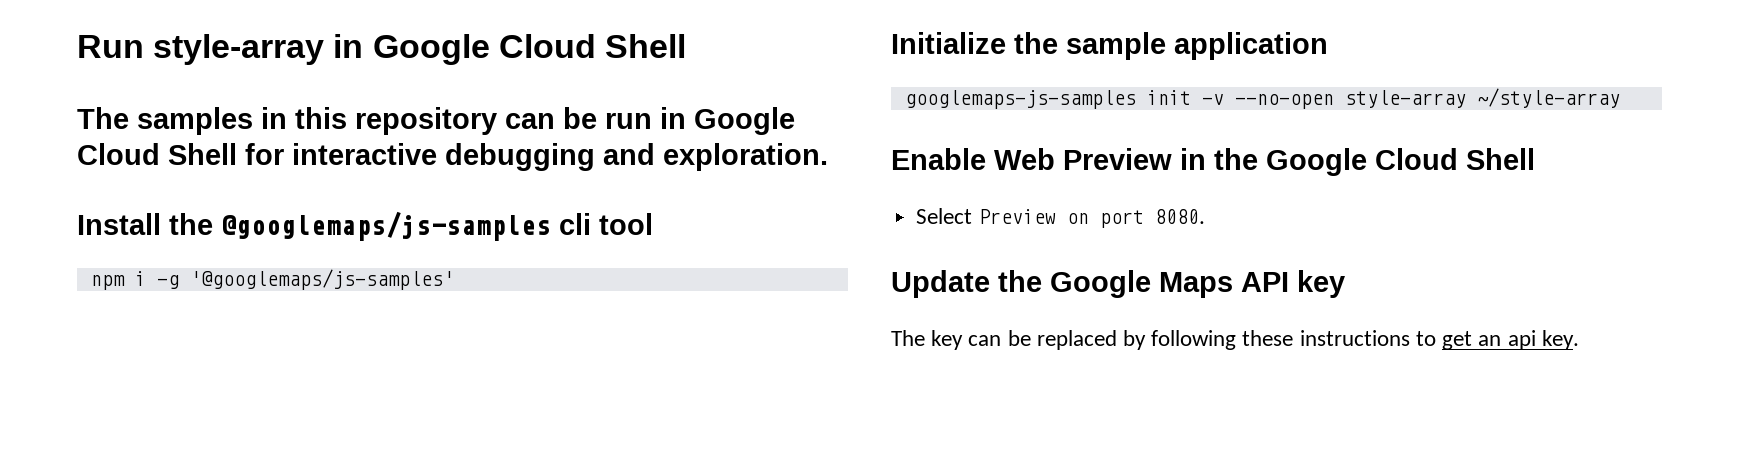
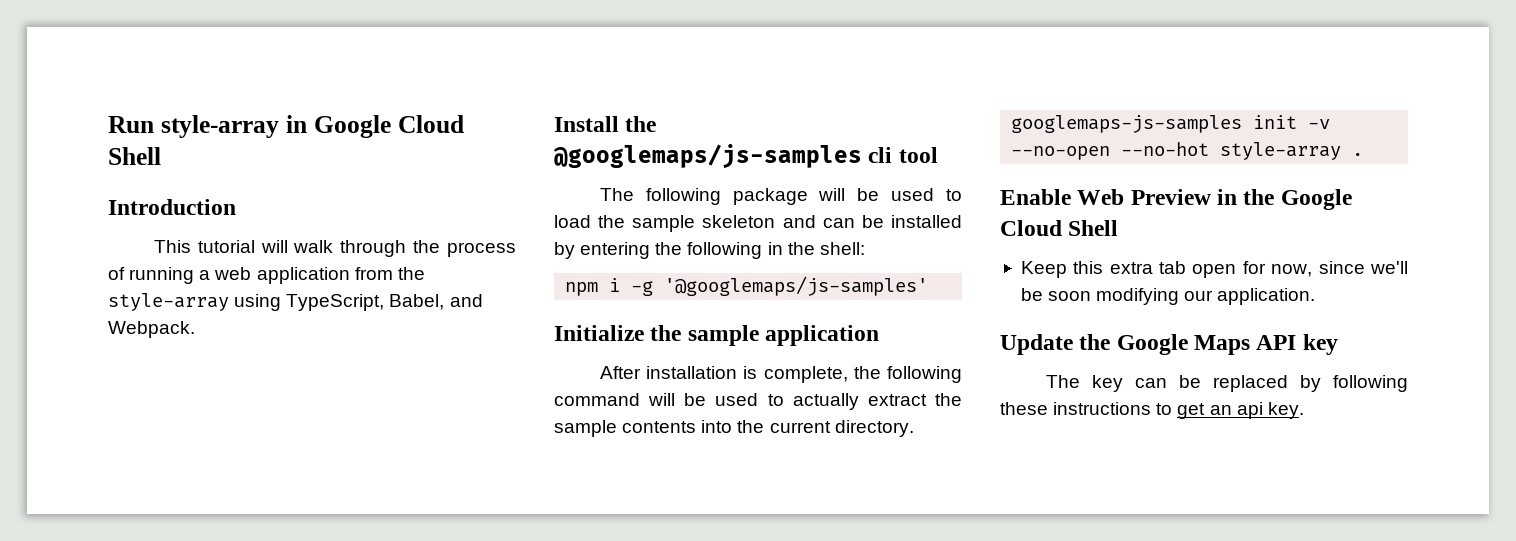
- The samples in this repository can be run in Google Cloud Shell for interactive debugging and exploration.
+ Introduction
+ This tutorial will walk through the process of running a web application from the style-array using TypeScript, Babel, and Webpack.
+ The following package will be used to load the sample skeleton and can be installed by entering the following in the shell:
+ After installation is complete, the following command will be used to actually extract the sample contents into the current directory.
- googlemaps-js-samples init -v --no-open style-array ~/style-array
+ googlemaps-js-samples init -v --no-open --no-hot style-array .
- Select Preview on port 8080.
+ Keep this extra tab open for now, since we'll be soon modifying our application.

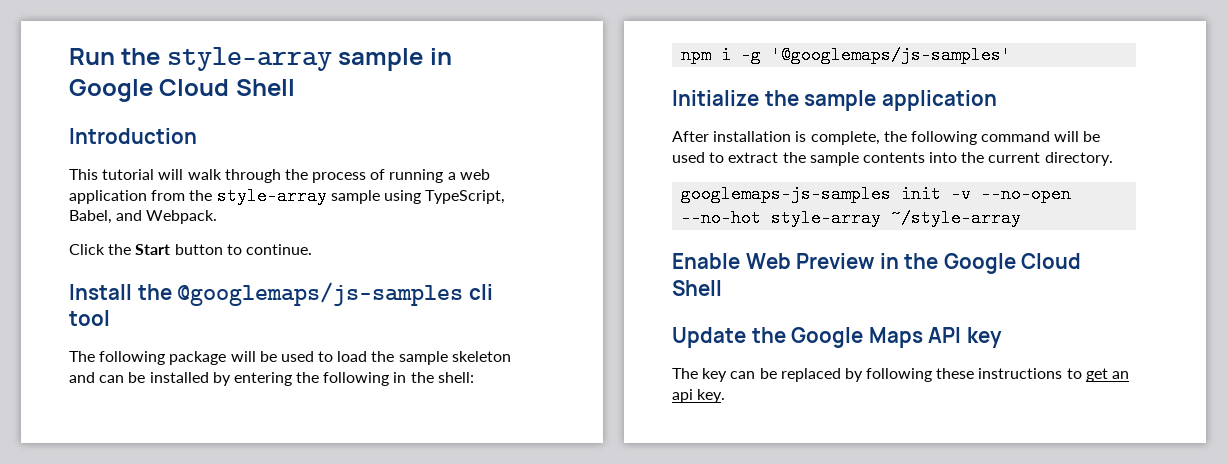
- Run style-array in Google Cloud Shell
+ Run the style-array sample in Google Cloud Shell
- This tutorial will walk through the process of running a web application from the style-array using TypeScript, Babel, and Webpack.
+ This tutorial will walk through the process of running a web application from the style-array sample using TypeScript, Babel, and Webpack.
+ Click the Start button to continue.
- After installation is complete, the following command will be used to actually extract the sample contents into the current directory.
+ After installation is complete, the following command will be used to extract the sample contents into the current directory.
- googlemaps-js-samples init -v --no-open --no-hot style-array .
+ googlemaps-js-samples init -v --no-open --no-hot style-array ~/style-array
- Keep this extra tab open for now, since we'll be soon modifying our application.

